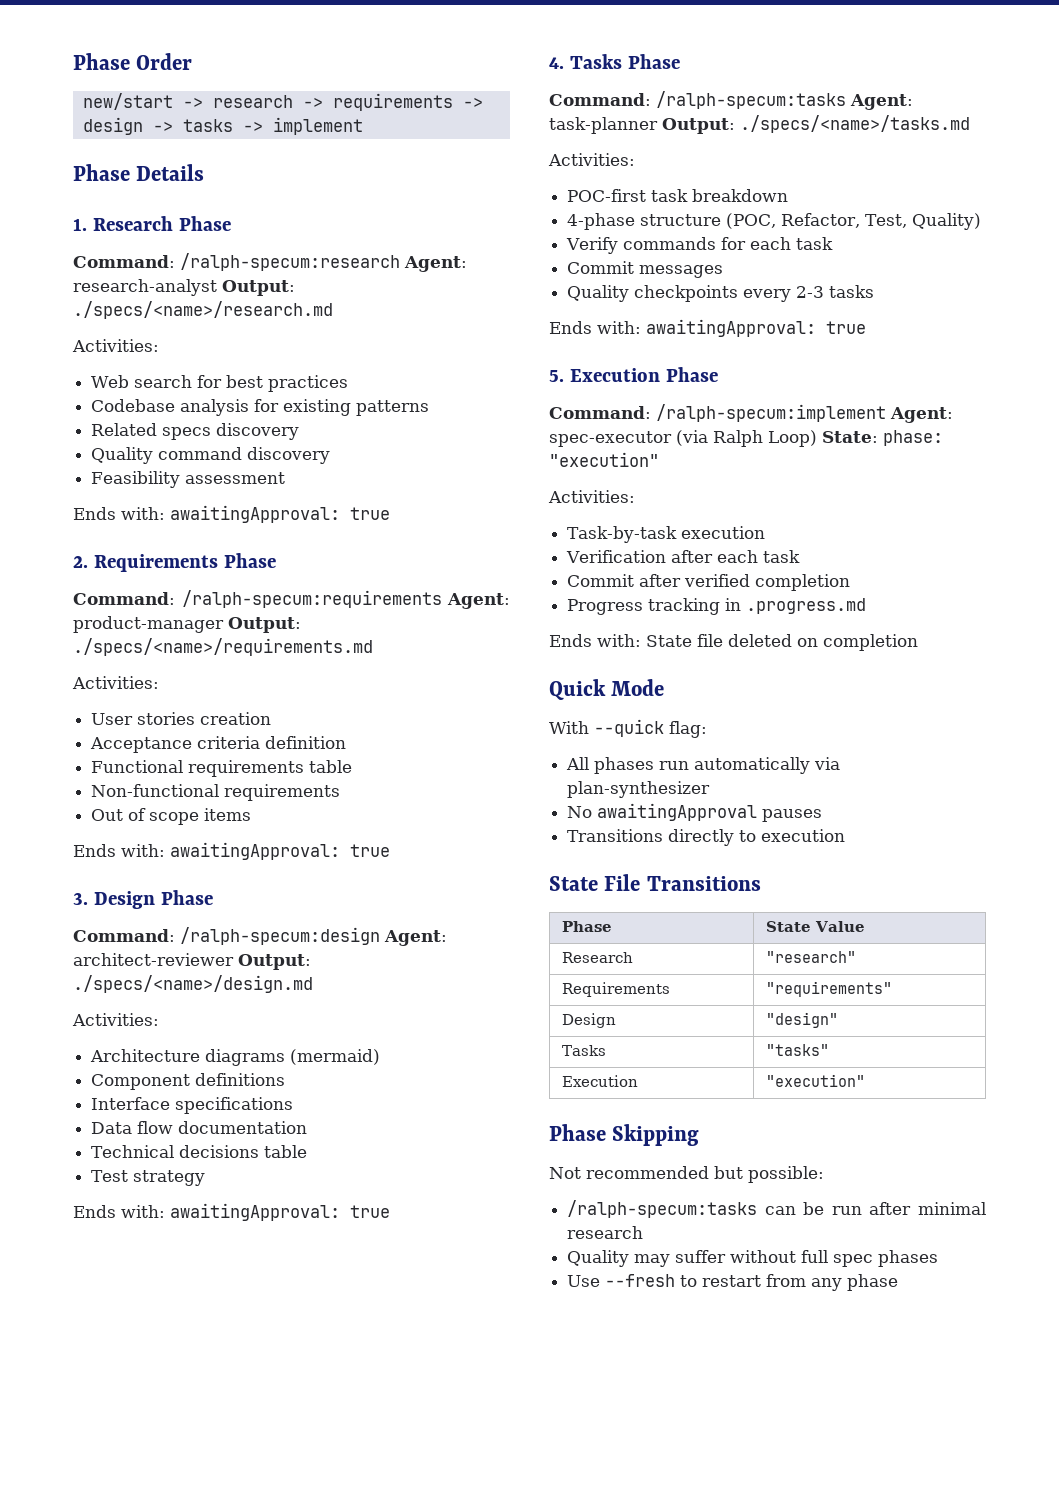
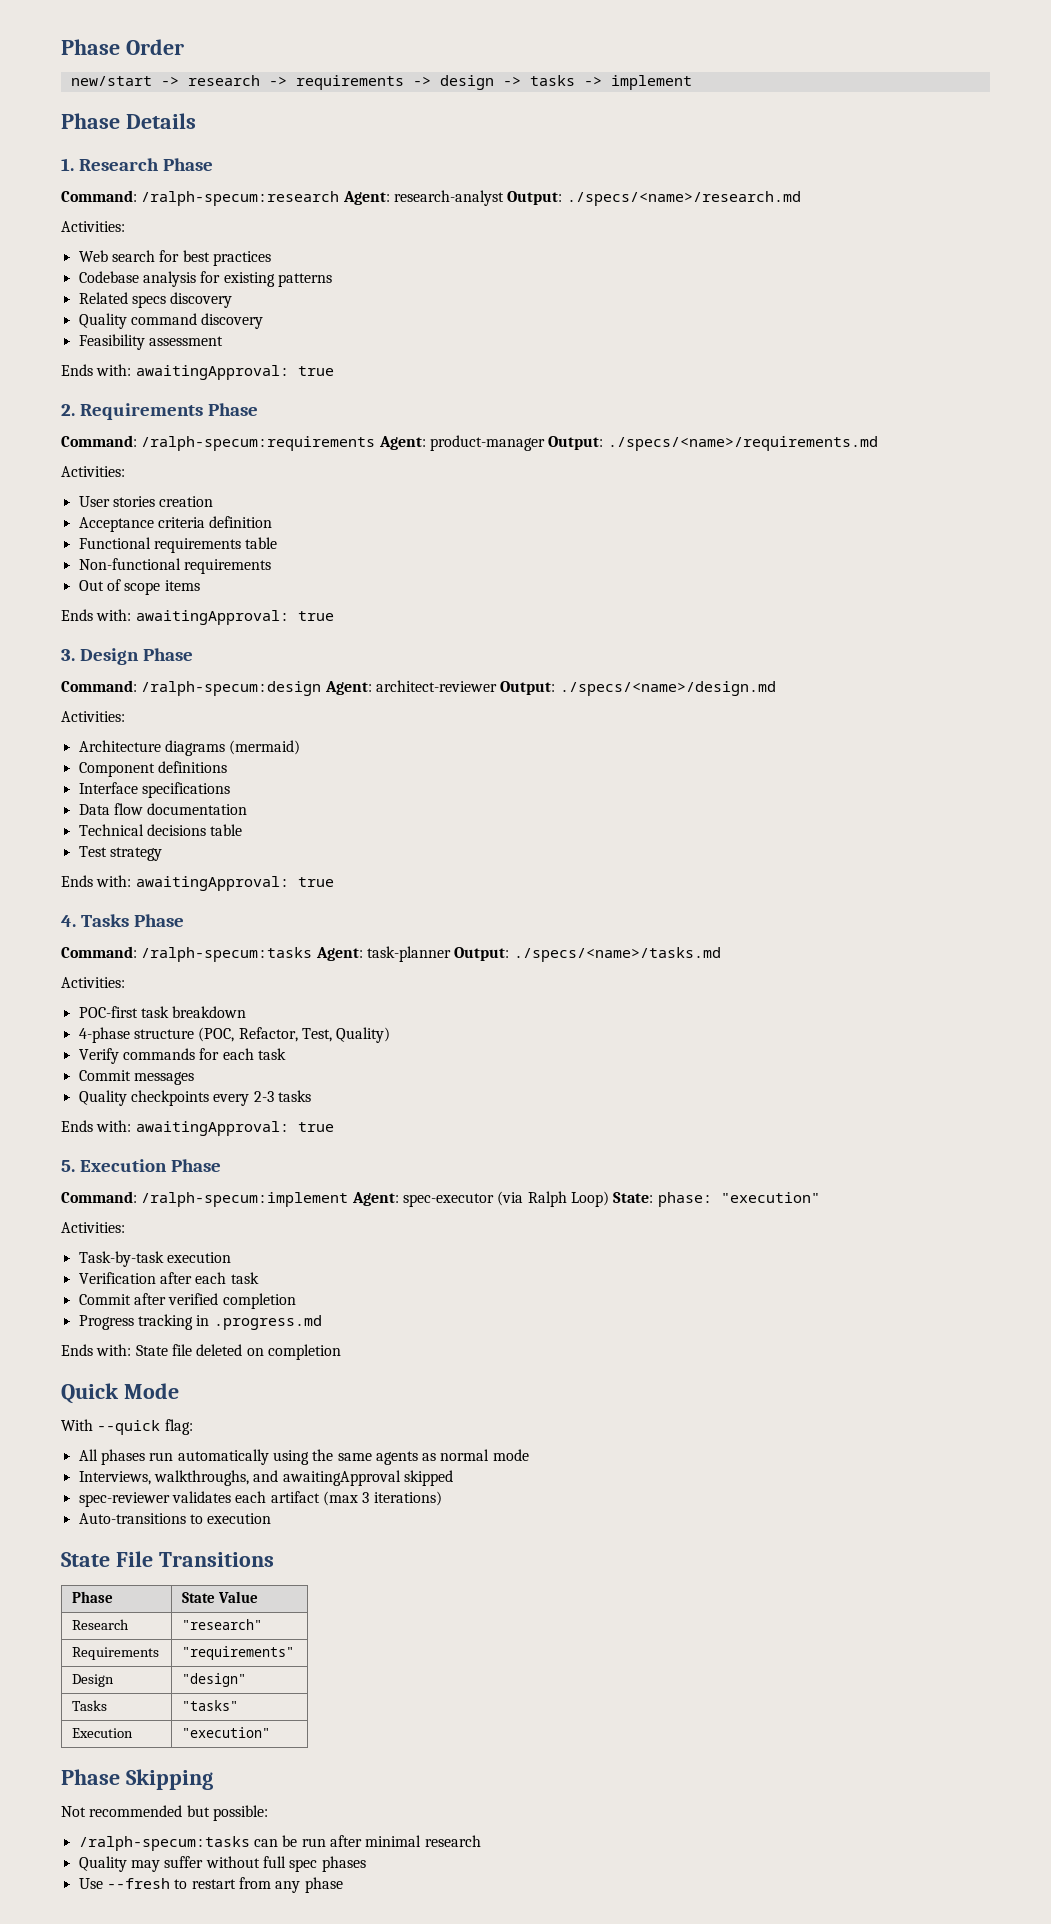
- All phases run automatically via plan-synthesizer
- No awaitingApproval pauses
- Transitions directly to execution
+ All phases run automatically using the same agents as normal mode
+ Interviews, walkthroughs, and awaitingApproval skipped
+ spec-reviewer validates each artifact (max 3 iterations)
+ Auto-transitions to execution

